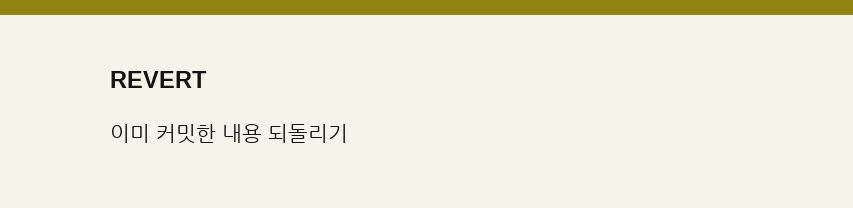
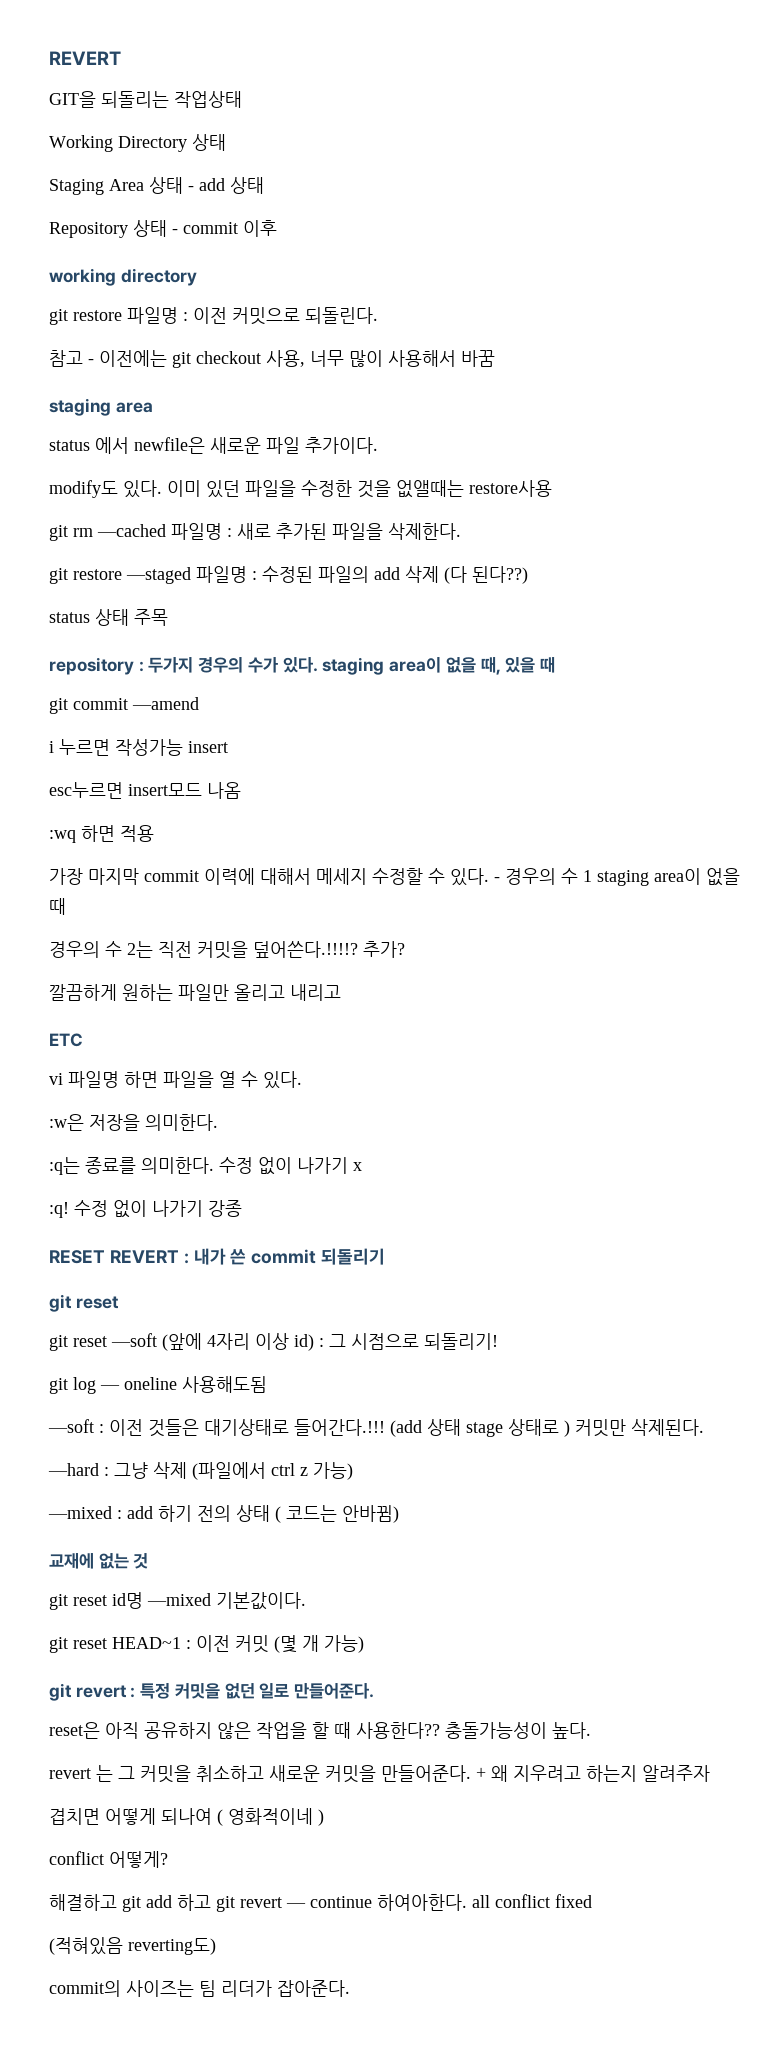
- 이미 커밋한 내용 되돌리기
+ GIT을 되돌리는 작업상태
+ Working Directory 상태
+ Staging Area 상태 - add 상태
+ Repository 상태 - commit 이후
+ working directory
+ git restore 파일명 : 이전 커밋으로 되돌린다.
+ 참고 - 이전에는 git checkout 사용, 너무 많이 사용해서 바꿈
+ staging area
+ status 에서 newfile은 새로운 파일 추가이다.
+ modify도 있다. 이미 있던 파일을 수정한 것을 없앨때는 restore사용
+ git rm —cached 파일명 : 새로 추가된 파일을 삭제한다.
+ git restore —staged 파일명 : 수정된 파일의 add 삭제 (다 된다??)
+ status 상태 주목
+ repository : 두가지 경우의 수가 있다. staging area이 없을 때, 있을 때
+ git commit —amend
+ i 누르면 작성가능 insert
+ esc누르면 insert모드 나옴
+ :wq 하면 적용
+ 가장 마지막 commit 이력에 대해서 메세지 수정할 수 있다. - 경우의 수 1 staging area이 없을 때
+ 경우의 수 2는 직전 커밋을 덮어쓴다.!!!!? 추가?
+ 깔끔하게 원하는 파일만 올리고 내리고
+ ETC
+ vi 파일명 하면 파일을 열 수 있다.
+ :w은 저장을 의미한다.
+ :q는 종료를 의미한다. 수정 없이 나가기 x
+ :q! 수정 없이 나가기 강종
+ RESET REVERT : 내가 쓴 commit 되돌리기
+ git reset
+ git reset —soft (앞에 4자리 이상 id) : 그 시점으로 되돌리기!
+ git log — oneline 사용해도됨
+ —soft : 이전 것들은 대기상태로 들어간다.!!! (add 상태 stage 상태로 ) 커밋만 삭제된다.
+ —hard : 그냥 삭제 (파일에서 ctrl z 가능)
+ —mixed : add 하기 전의 상태 ( 코드는 안바뀜)
+ 교재에 없는 것
+ git reset id명 —mixed 기본값이다.
+ git reset HEAD~1 : 이전 커밋 (몇 개 가능)
+ git revert : 특정 커밋을 없던 일로 만들어준다.
+ reset은 아직 공유하지 않은 작업을 할 때 사용한다?? 충돌가능성이 높다.
+ revert 는 그 커밋을 취소하고 새로운 커밋을 만들어준다. + 왜 지우려고 하는지 알려주자
+ 겹치면 어떻게 되나여 ( 영화적이네 )
+ conflict 어떻게?
+ 해결하고 git add 하고 git revert — continue 하여아한다. all conflict fixed
+ (적혀있음 reverting도)
+ commit의 사이즈는 팀 리더가 잡아준다.

